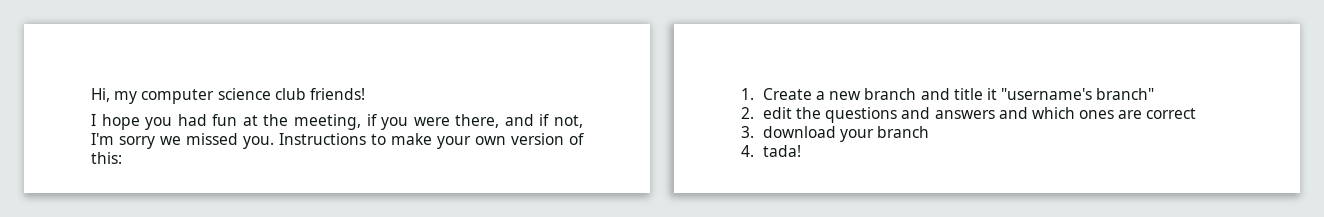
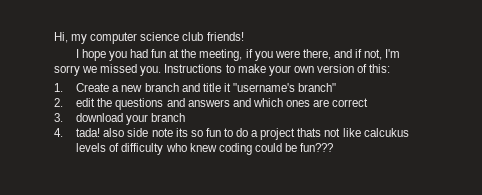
- 4. tada!
+ 4. tada! also side note its so fun to do a project thats not like calcukus levels of difficulty who knew coding could be fun???

